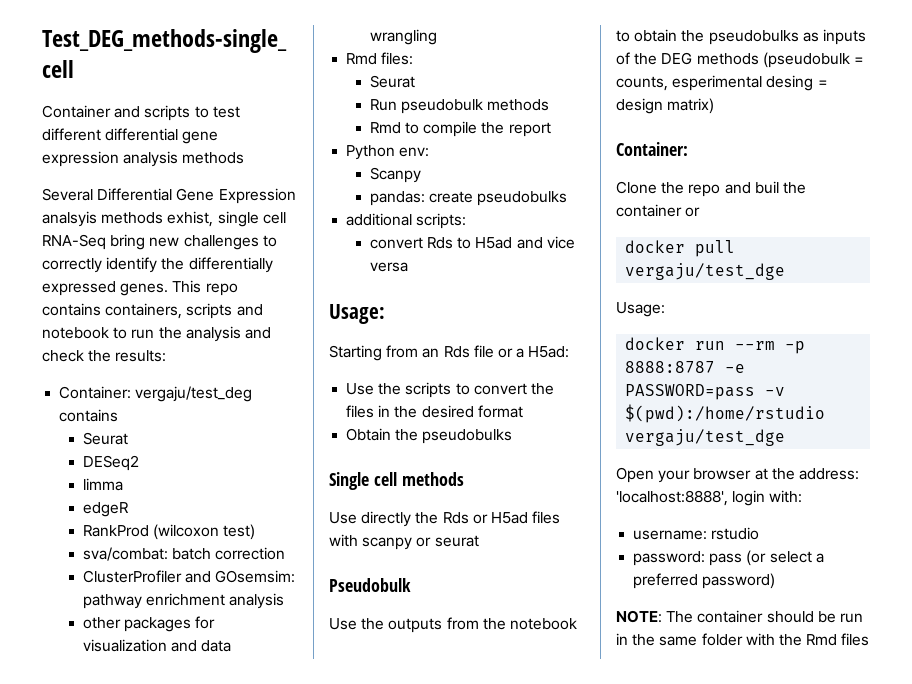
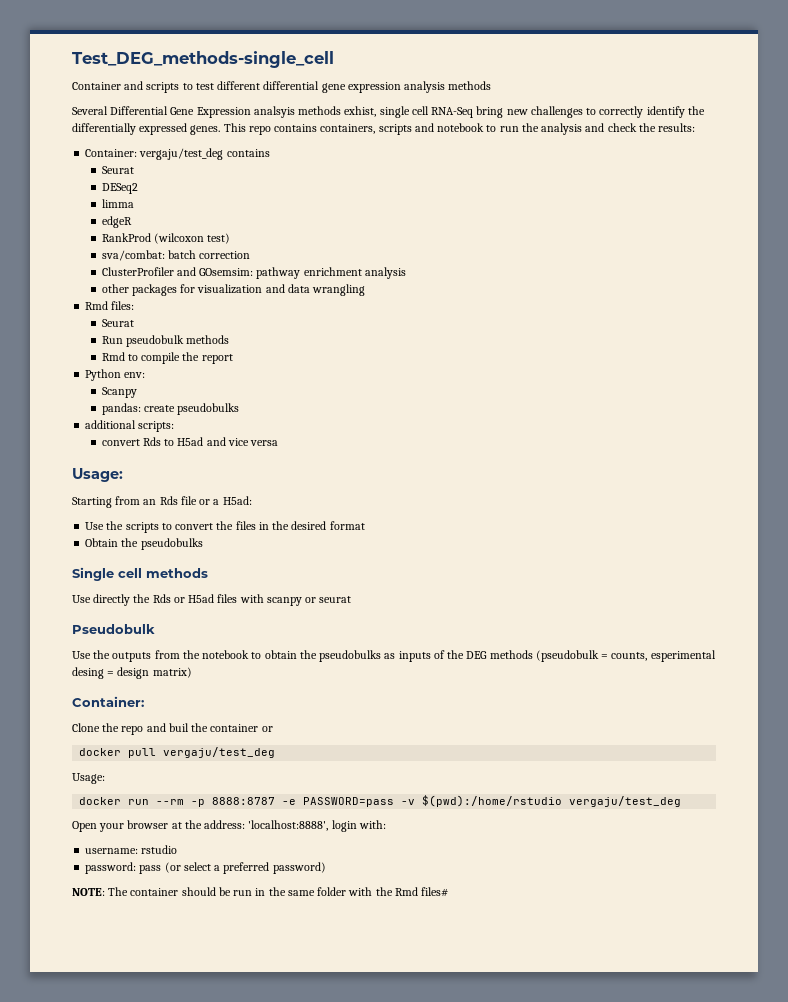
- docker pull vergaju/test_dge
+ docker pull vergaju/test_deg
- docker run --rm -p 8888:8787 -e PASSWORD=pass -v $(pwd):/home/rstudio vergaju/test_dge
+ docker run --rm -p 8888:8787 -e PASSWORD=pass -v $(pwd):/home/rstudio vergaju/test_deg
- NOTE: The container should be run in the same folder with the Rmd files
+ NOTE: The container should be run in the same folder with the Rmd files#

